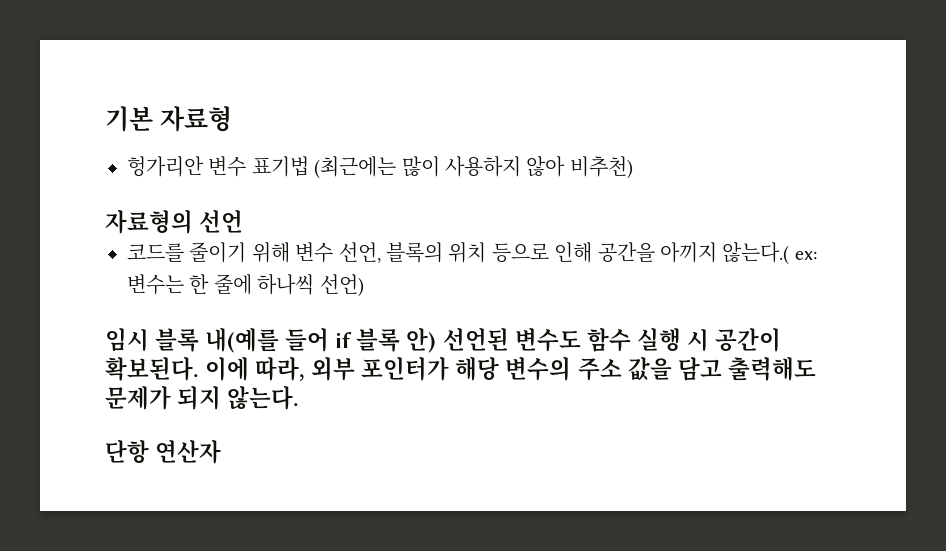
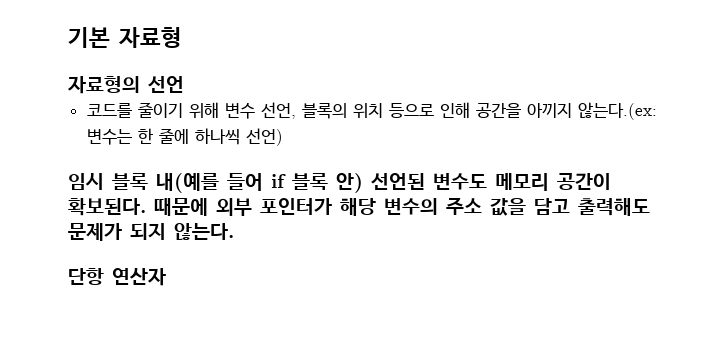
- 헝가리안 변수 표기법 (최근에는 많이 사용하지 않아 비추천)
- 코드를 줄이기 위해 변수 선언, 블록의 위치 등으로 인해 공간을 아끼지 않는다.( ex: 변수는 한 줄에 하나씩 선언)
+ 코드를 줄이기 위해 변수 선언, 블록의 위치 등으로 인해 공간을 아끼지 않는다.(ex: 변수는 한 줄에 하나씩 선언)
- 임시 블록 내(예를 들어 if 블록 안) 선언된 변수도 함수 실행 시 공간이 확보된다. 이에 따라, 외부 포인터가 해당 변수의 주소 값을 담고 출력해도 문제가 되지 않는다.
+ 임시 블록 내(예를 들어 if 블록 안) 선언된 변수도 메모리 공간이 확보된다. 때문에 외부 포인터가 해당 변수의 주소 값을 담고 출력해도 문제가 되지 않는다.

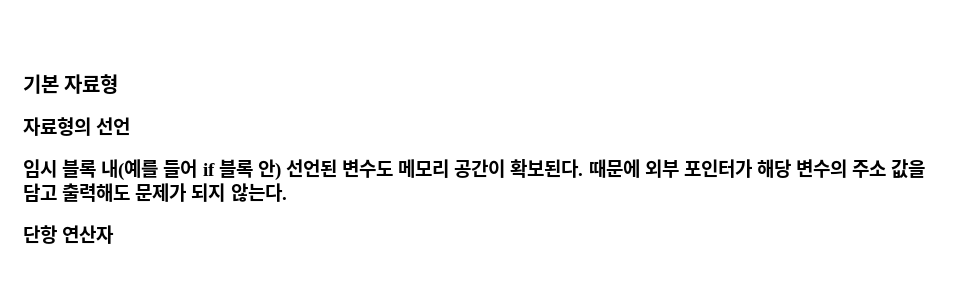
- 코드를 줄이기 위해 변수 선언, 블록의 위치 등으로 인해 공간을 아끼지 않는다.(ex: 변수는 한 줄에 하나씩 선언)

